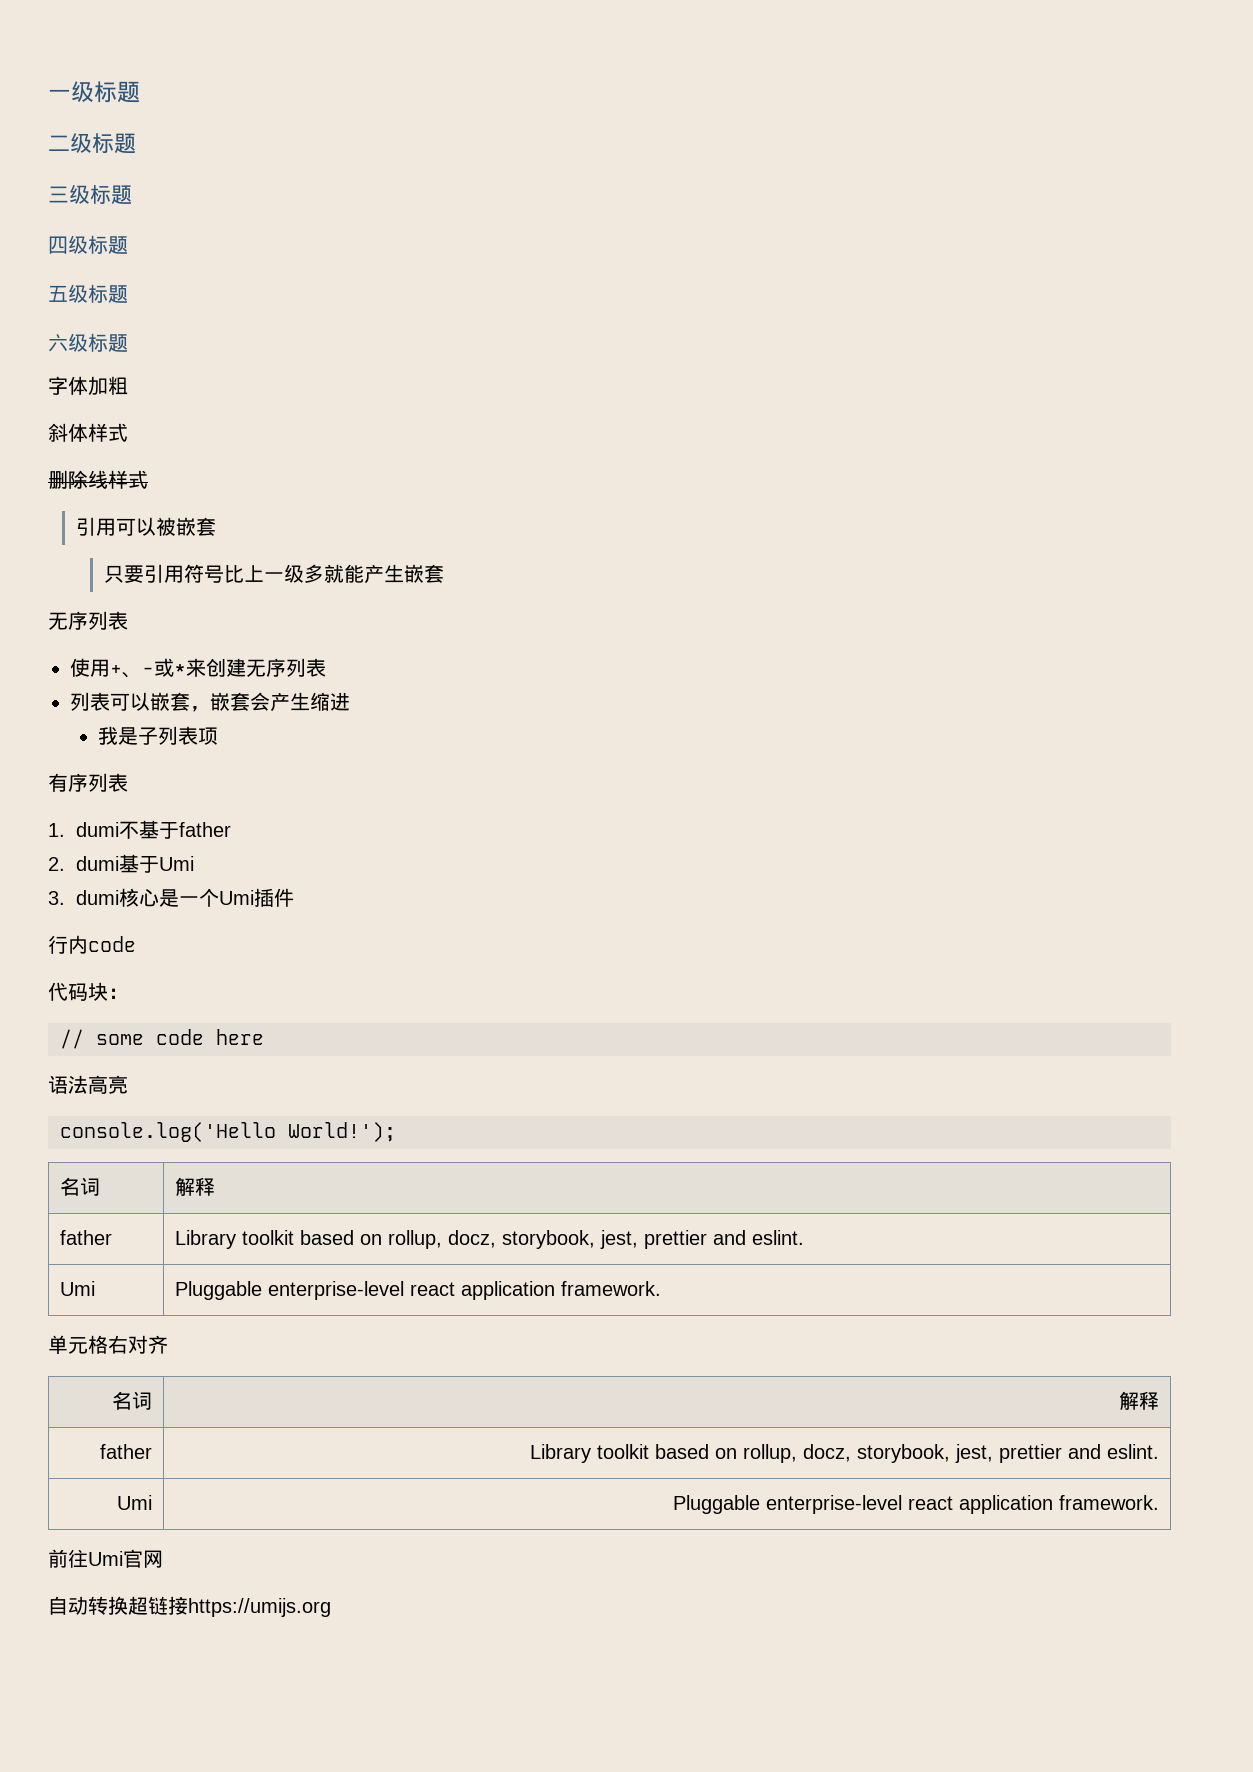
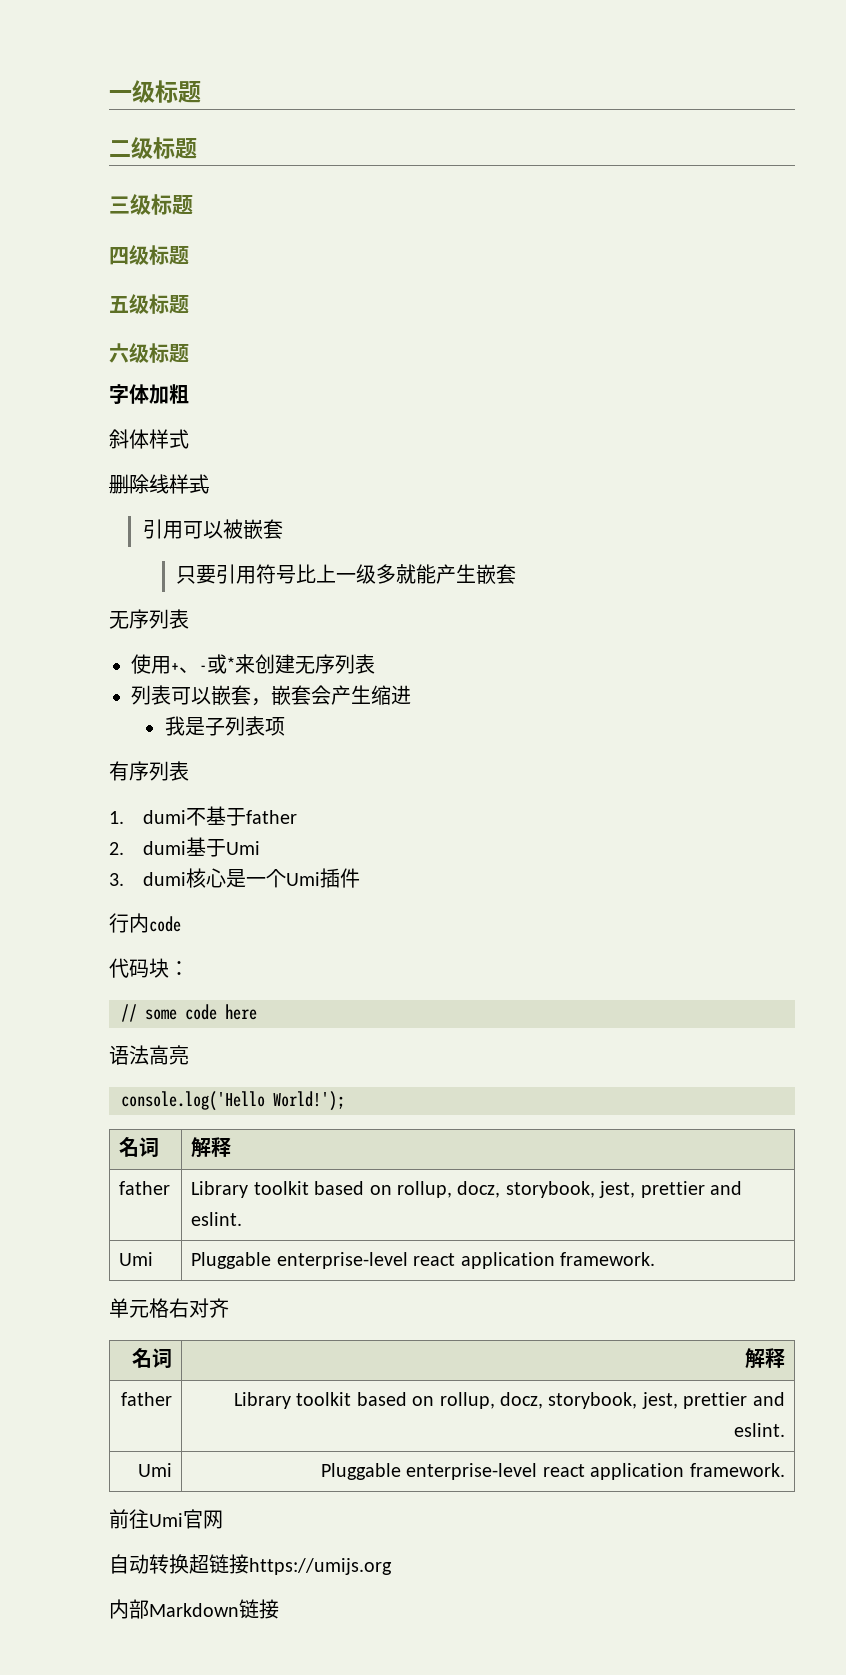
+ 内部Markdown链接

